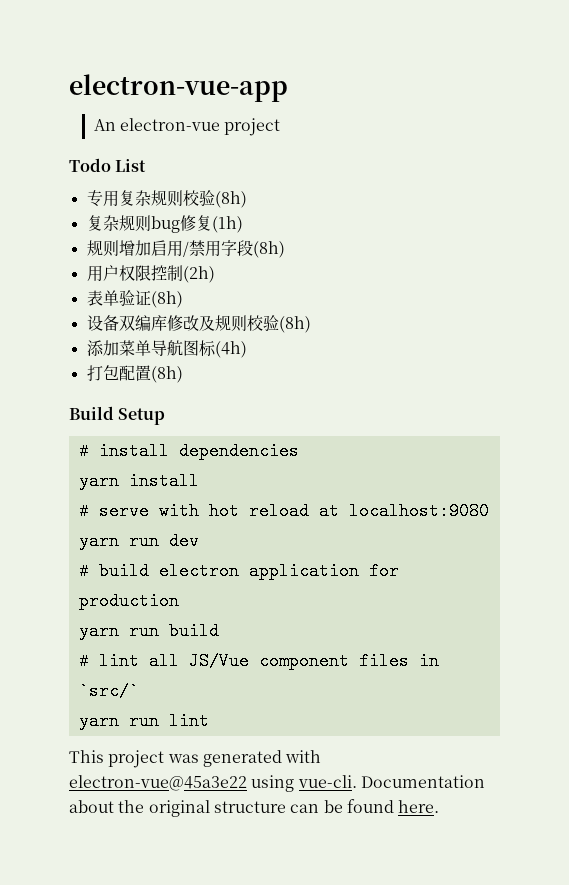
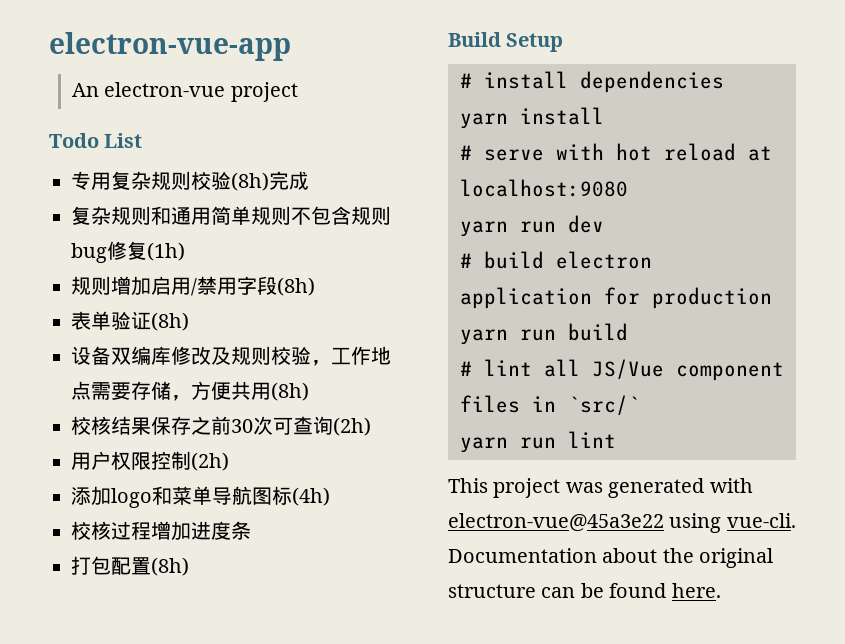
- 专用复杂规则校验(8h)
- 复杂规则bug修复(1h)
+ 专用复杂规则校验(8h)完成
+ 复杂规则和通用简单规则不包含规则bug修复(1h)
- 用户权限控制(2h)
- 设备双编库修改及规则校验(8h)
+ 设备双编库修改及规则校验，工作地点需要存储，方便共用(8h)
+ 校核结果保存之前30次可查询(2h)
+ 用户权限控制(2h)
- 添加菜单导航图标(4h)
+ 添加logo和菜单导航图标(4h)
+ 校核过程增加进度条

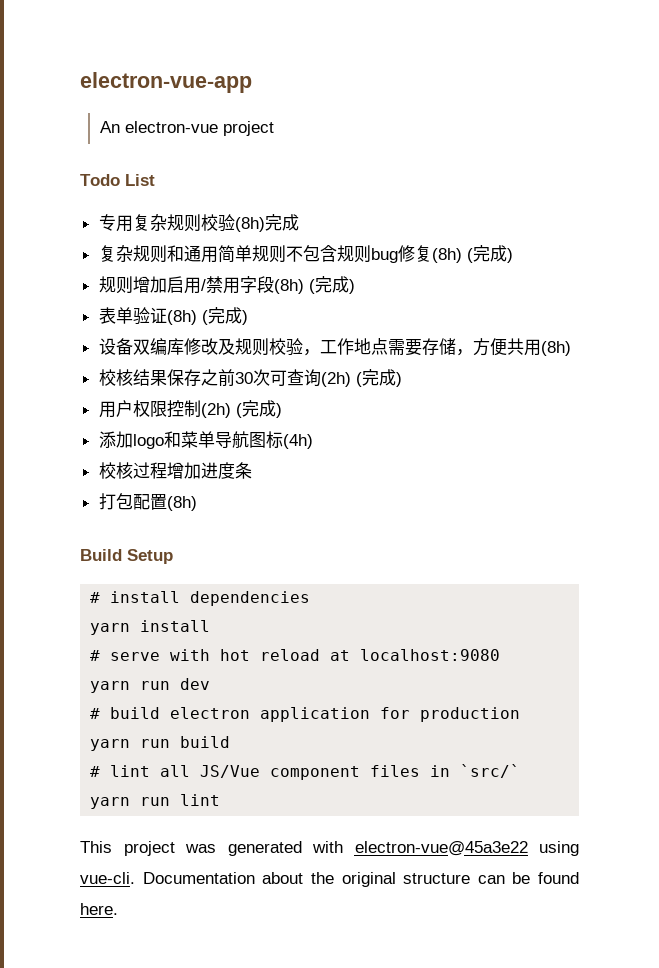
- 复杂规则和通用简单规则不包含规则bug修复(1h)
+ 复杂规则和通用简单规则不包含规则bug修复(8h) (完成)
- 规则增加启用/禁用字段(8h)
+ 规则增加启用/禁用字段(8h) (完成)
- 表单验证(8h)
+ 表单验证(8h) (完成)
- 校核结果保存之前30次可查询(2h)
+ 校核结果保存之前30次可查询(2h) (完成)
- 用户权限控制(2h)
+ 用户权限控制(2h) (完成)

